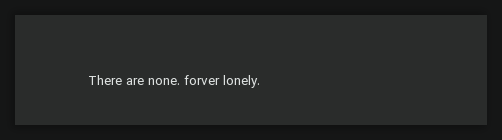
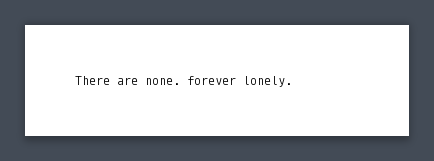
- There are none. forver lonely.
+ There are none. forever lonely.

